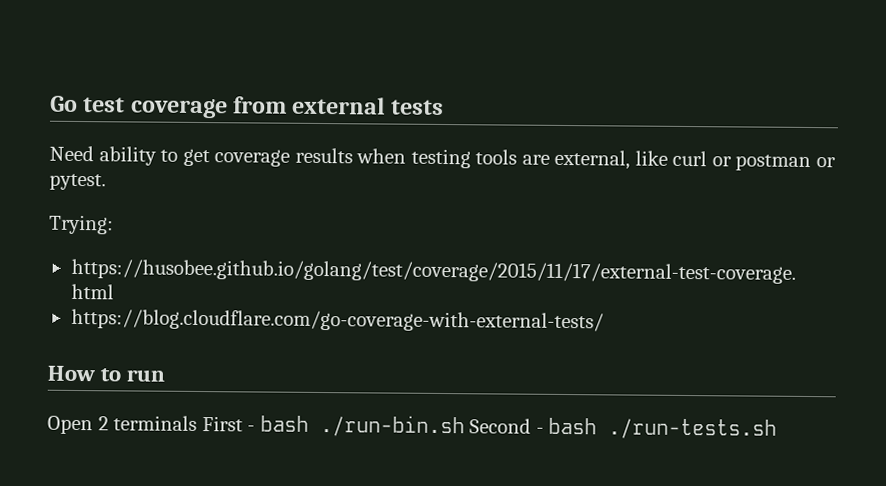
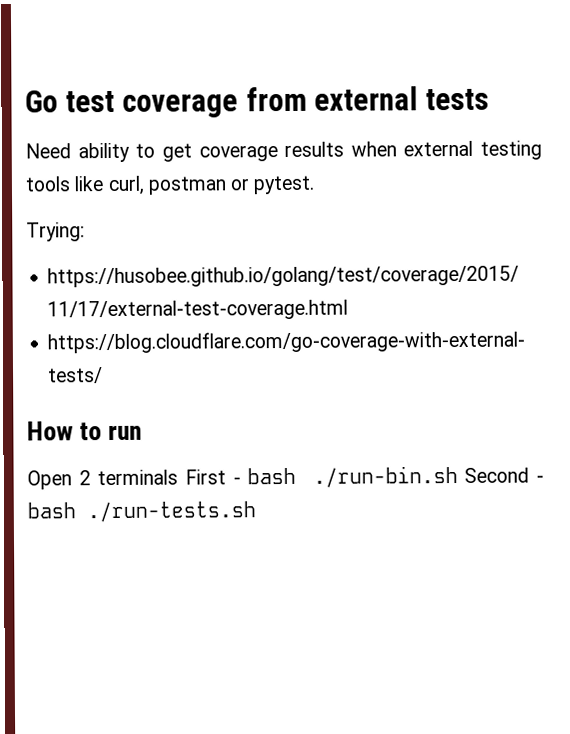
- Need ability to get coverage results when testing tools are external, like curl or postman or pytest.
+ Need ability to get coverage results when external testing tools like curl, postman or pytest.

